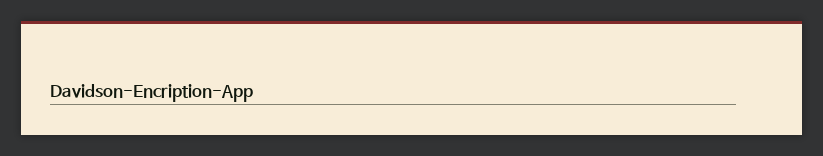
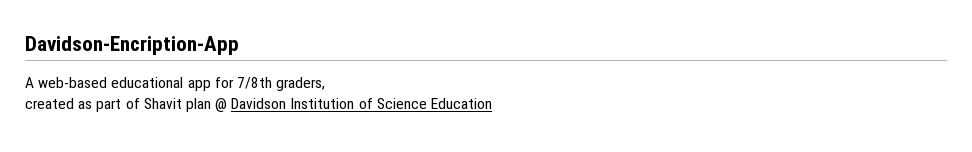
+ A web-based educational app for 7/8th graders,
+ created as part of Shavit plan @ Davidson Institution of Science Education

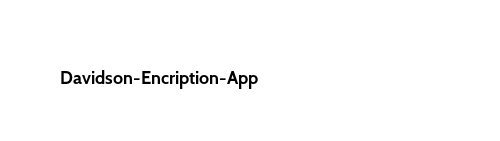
- A web-based educational app for 7/8th graders,
- created as part of Shavit plan @ Davidson Institution of Science Education

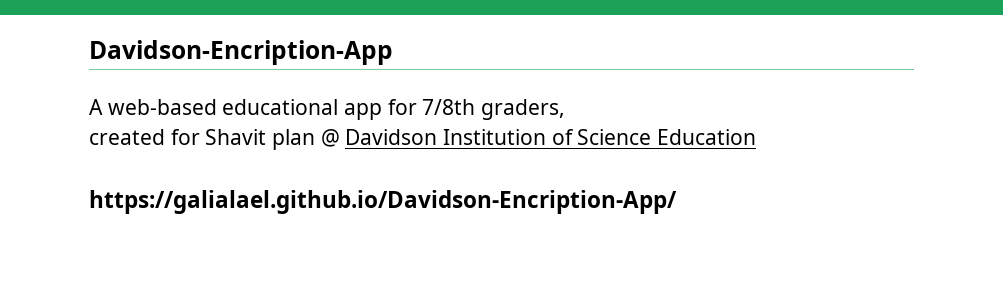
+ A web-based educational app for 7/8th graders,
+ created for Shavit plan @ Davidson Institution of Science Education
+ https://galialael.github.io/Davidson-Encription-App/

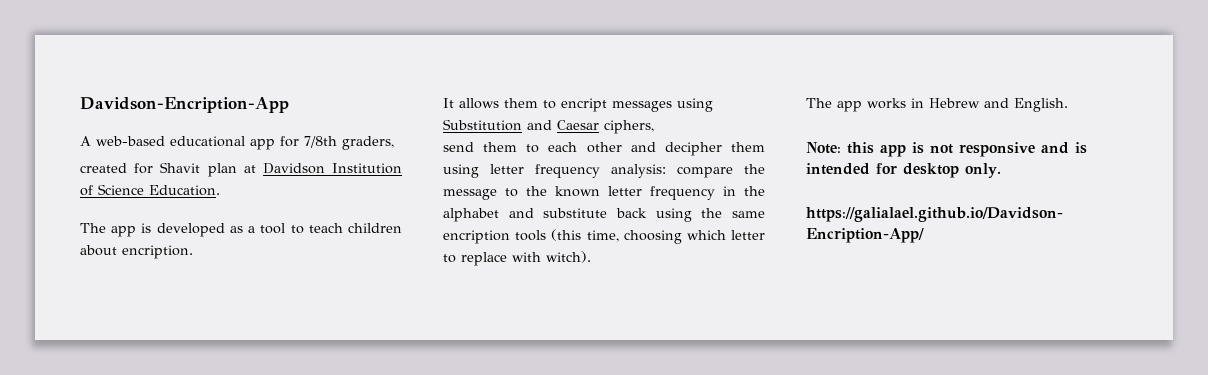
- created for Shavit plan @ Davidson Institution of Science Education
+ created for Shavit plan at Davidson Institution of Science Education.
+ The app is developed as a tool to teach children about encription.
+ It allows them to encript messages using Substitution and Caesar ciphers,
+ send them to each other and decipher them using letter frequency analysis: compare the message to the known letter frequency in the alphabet and substitute back using the same encription tools (this time, choosing which letter to replace with witch).
+ The app works in Hebrew and English.
+ Note: this app is not responsive and is intended for desktop only.

